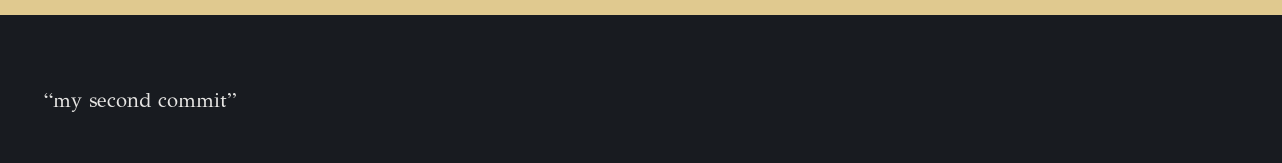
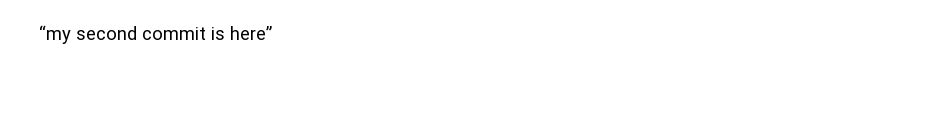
- “my second commit”
+ “my second commit is here”

